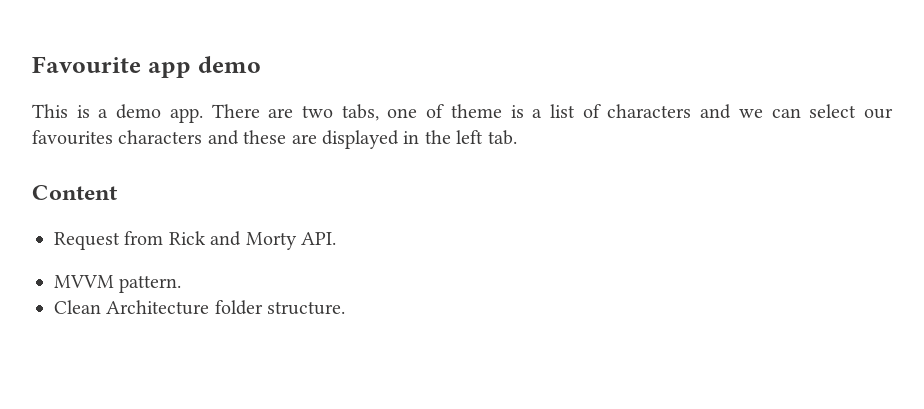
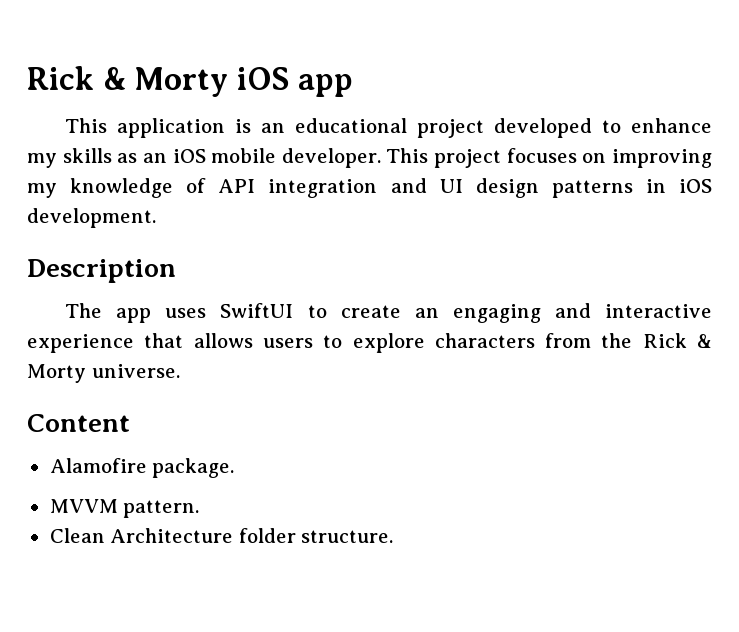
- Favourite app demo
- This is a demo app. There are two tabs, one of theme is a list of characters and we can select our favourites characters and these are displayed in the left tab.
+ Rick & Morty iOS app
+ This application is an educational project developed to enhance my skills as an iOS mobile developer. This project focuses on improving my knowledge of API integration and UI design patterns in iOS development.
+ Description
+ The app uses SwiftUI to create an engaging and interactive experience that allows users to explore characters from the Rick & Morty universe.
  Content
- Request from Rick and Morty API.
+ Alamofire package.

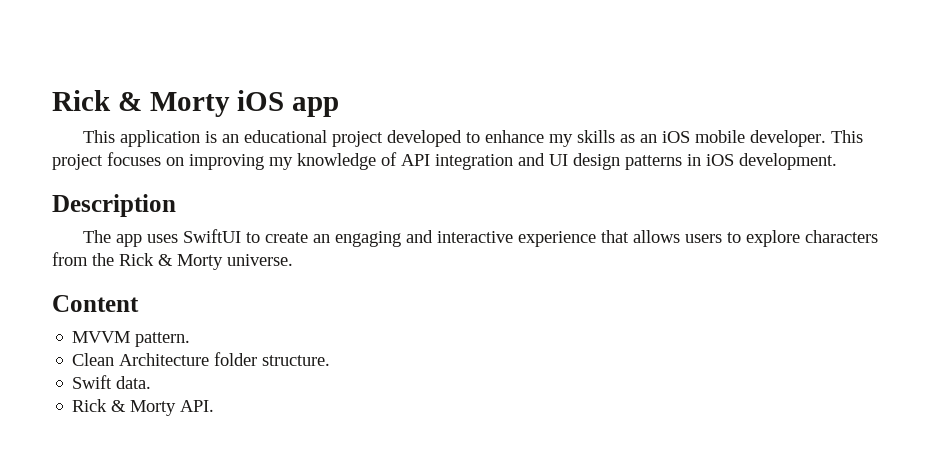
- Alamofire package.
+ Swift data.
+ Rick & Morty API.

